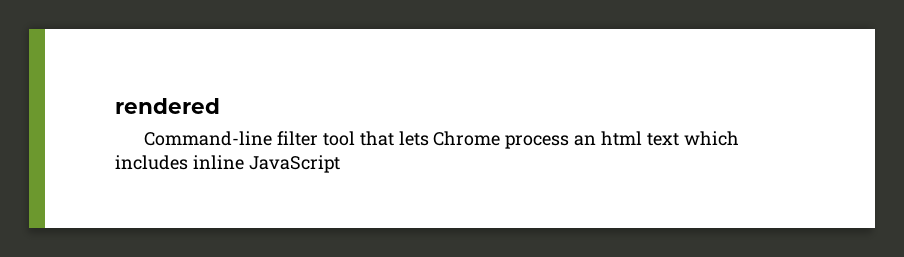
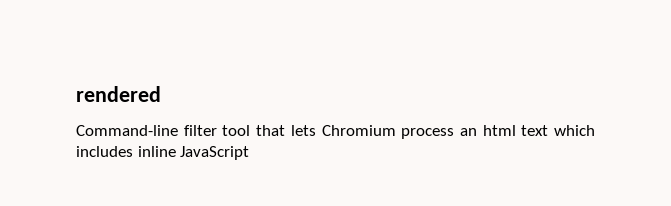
- Command-line filter tool that lets Chrome process an html text which includes inline JavaScript
+ Command-line filter tool that lets Chromium process an html text which includes inline JavaScript

